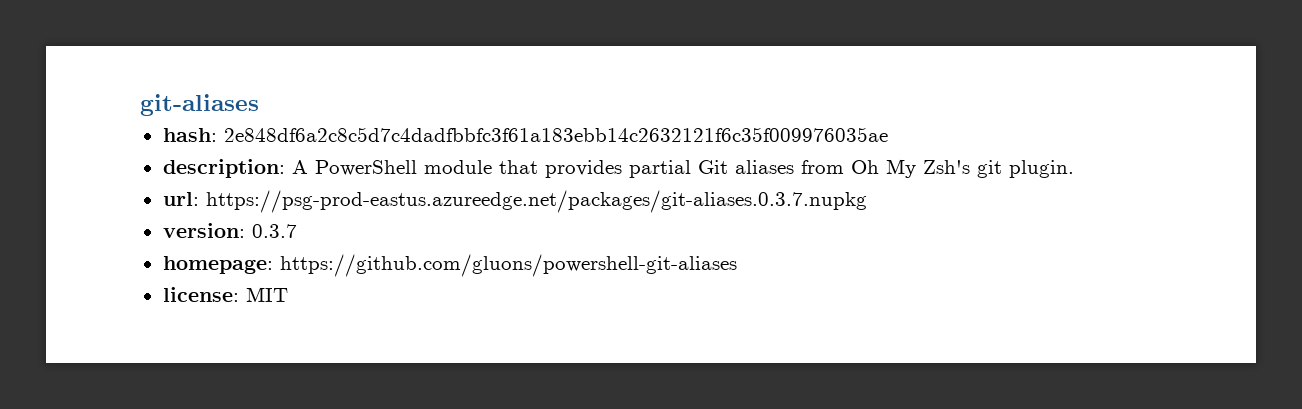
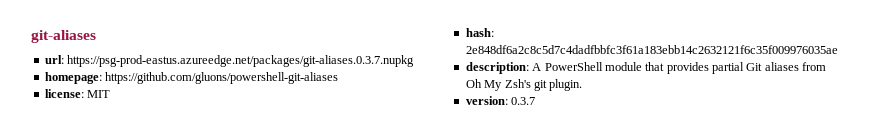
+ url: https://psg-prod-eastus.azureedge.net/packages/git-aliases.0.3.7.nupkg
+ homepage: https://github.com/gluons/powershell-git-aliases
+ license: MIT
- url: https://psg-prod-eastus.azureedge.net/packages/git-aliases.0.3.7.nupkg
- homepage: https://github.com/gluons/powershell-git-aliases
- license: MIT

